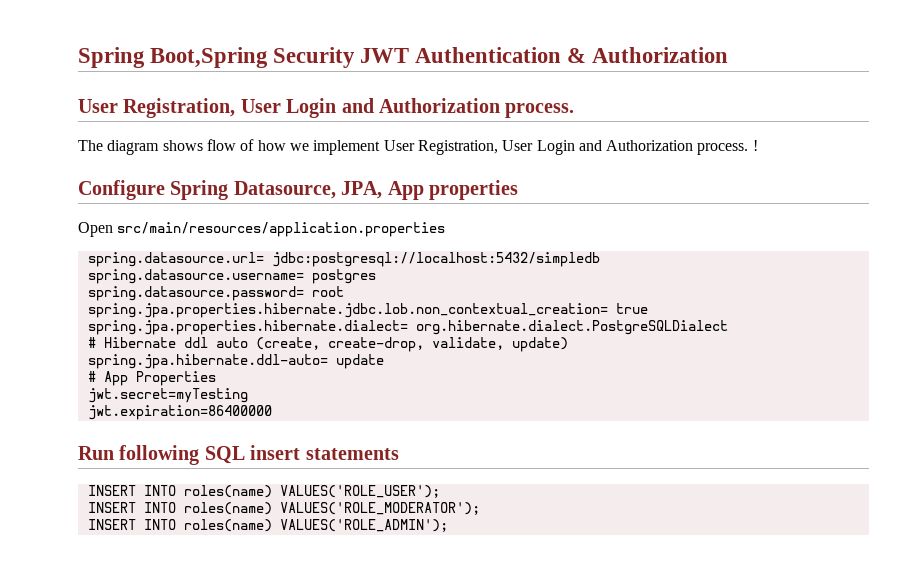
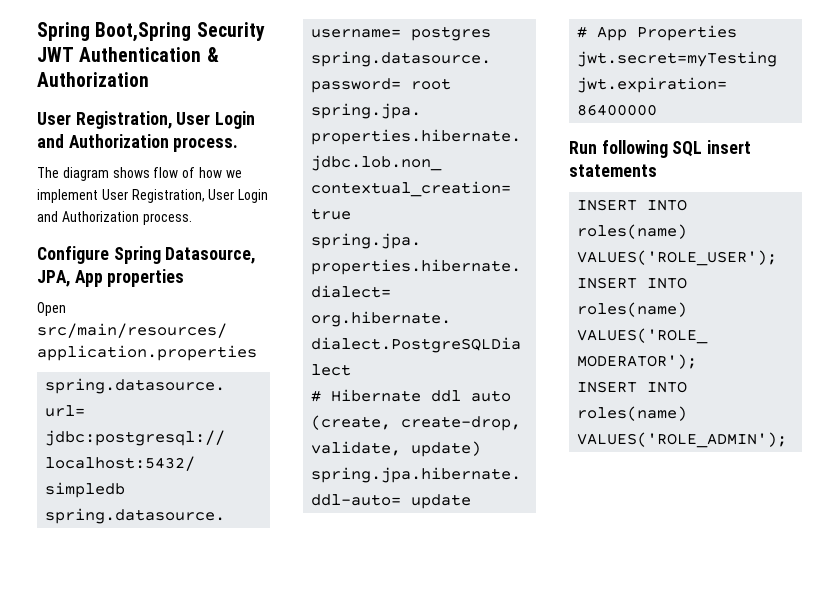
- !

